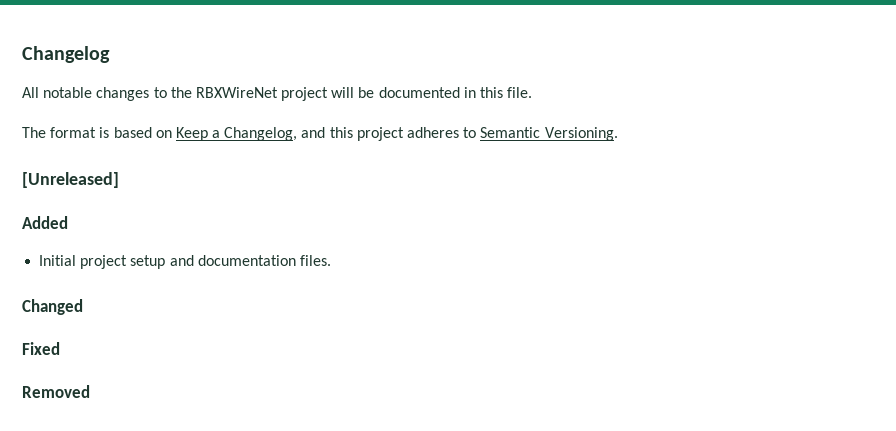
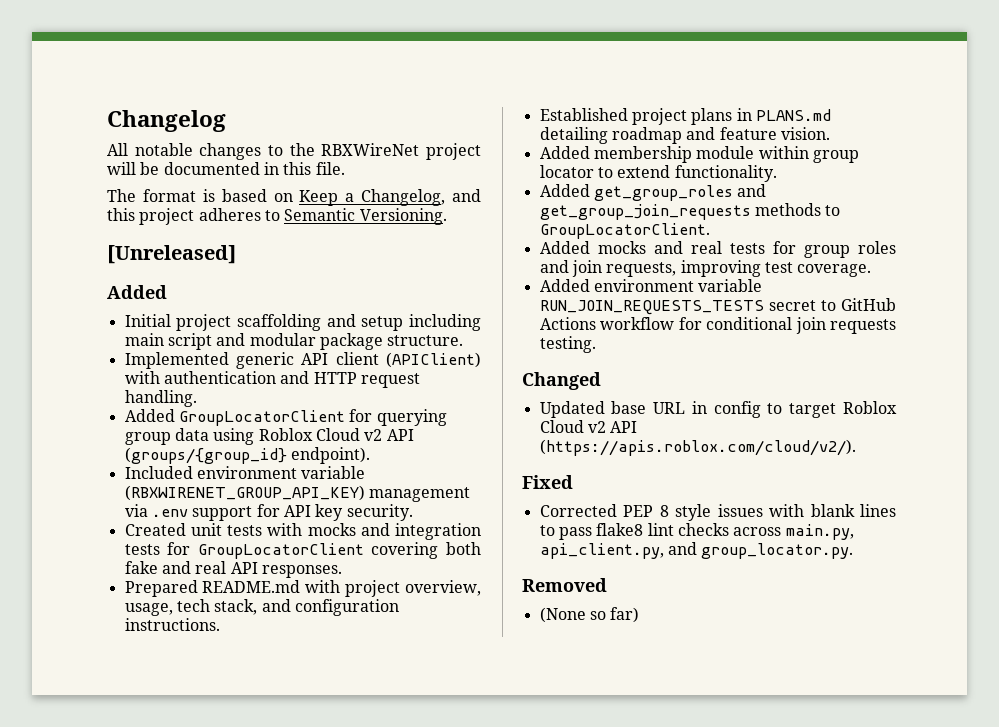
- Initial project setup and documentation files.
+ Initial project scaffolding and setup including main script and modular package structure.
+ Implemented generic API client (APIClient) with authentication and HTTP request handling.
+ Added GroupLocatorClient for querying group data using Roblox Cloud v2 API (groups/{group_id} endpoint).
+ Included environment variable (RBXWIRENET_GROUP_API_KEY) management via .env support for API key security.
+ Created unit tests with mocks and integration tests for GroupLocatorClient covering both fake and real API responses.
+ Prepared README.md with project overview, usage, tech stack, and configuration instructions.
+ Established project plans in PLANS.md detailing roadmap and feature vision.
+ Added membership module within group locator to extend functionality.
+ Added get_group_roles and get_group_join_requests methods to GroupLocatorClient.
+ Added mocks and real tests for group roles and join requests, improving test coverage.
+ Added environment variable RUN_JOIN_REQUESTS_TESTS secret to GitHub Actions workflow for conditional join requests testing.
  Changed
+ Updated base URL in config to target Roblox Cloud v2 API (https://apis.roblox.com/cloud/v2/).
  Fixed
+ Corrected PEP 8 style issues with blank lines to pass flake8 lint checks across main.py, api_client.py, and group_locator.py.
  Removed
+ (None so far)

